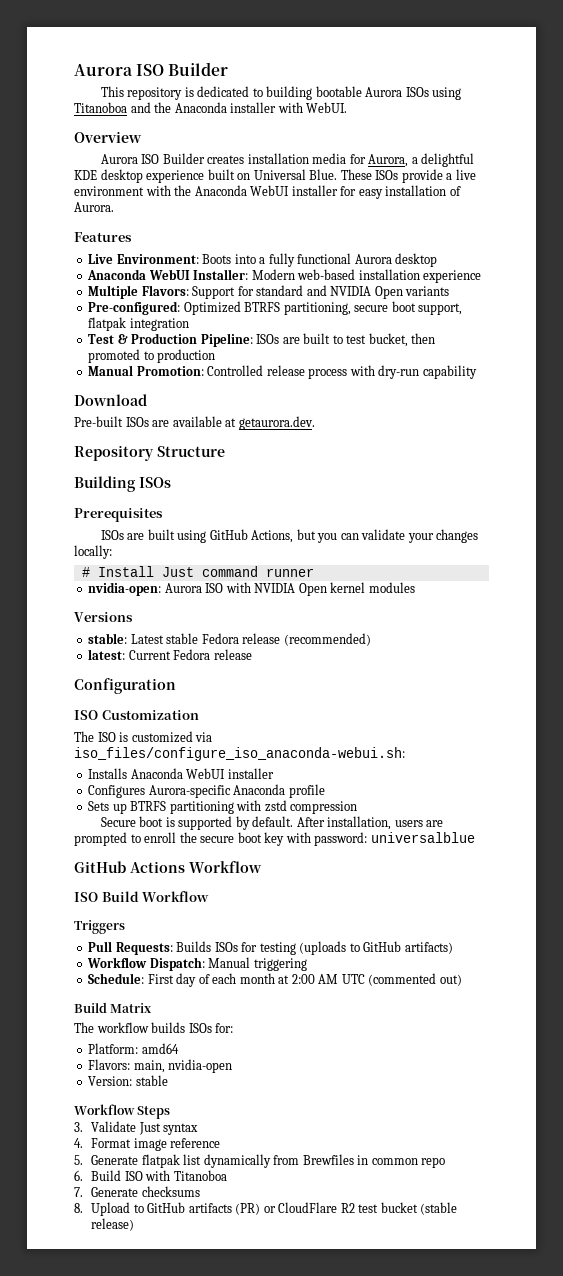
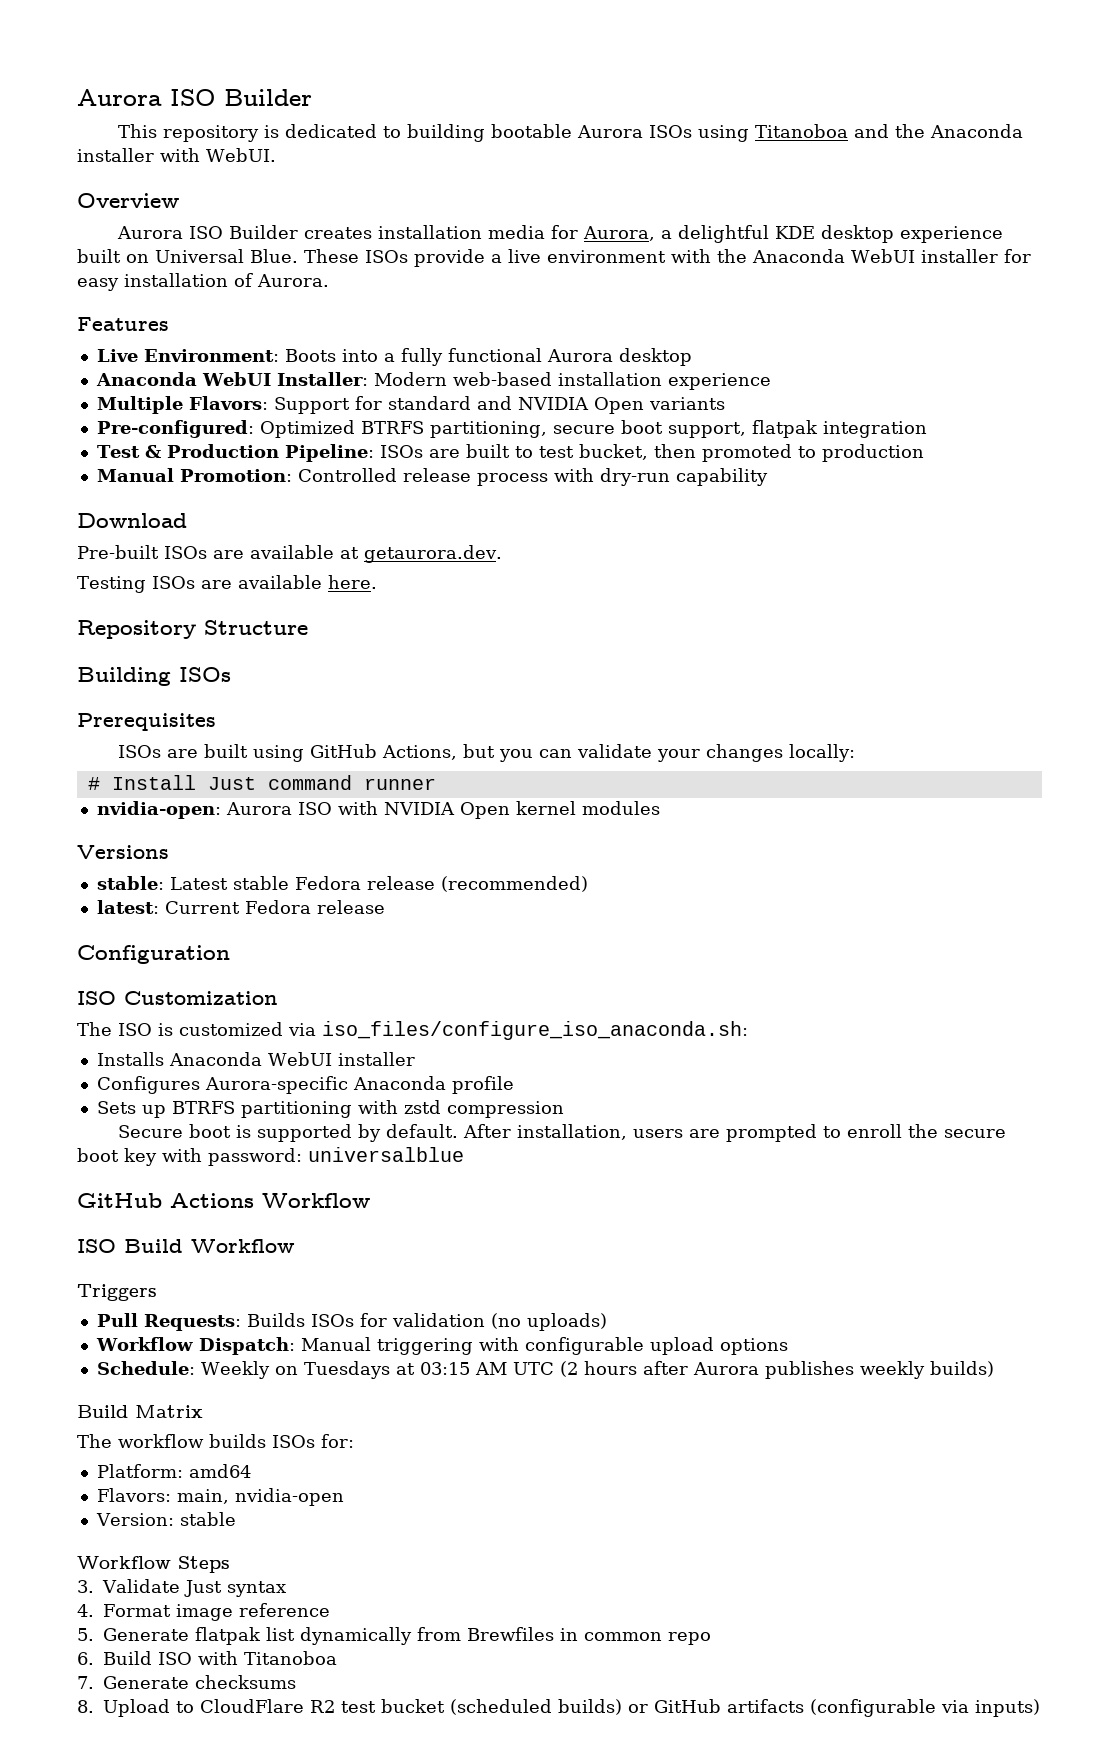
+ Testing ISOs are available here.
- The ISO is customized via iso_files/configure_iso_anaconda-webui.sh:
+ The ISO is customized via iso_files/configure_iso_anaconda.sh:
- Pull Requests: Builds ISOs for testing (uploads to GitHub artifacts)
+ Pull Requests: Builds ISOs for validation (no uploads)
- Workflow Dispatch: Manual triggering
- Schedule: First day of each month at 2:00 AM UTC (commented out)
+ Workflow Dispatch: Manual triggering with configurable upload options
+ Schedule: Weekly on Tuesdays at 03:15 AM UTC (2 hours after Aurora publishes weekly builds)
- 8. Upload to GitHub artifacts (PR) or CloudFlare R2 test bucket (stable release)
+ 8. Upload to CloudFlare R2 test bucket (scheduled builds) or GitHub artifacts (configurable via inputs)

